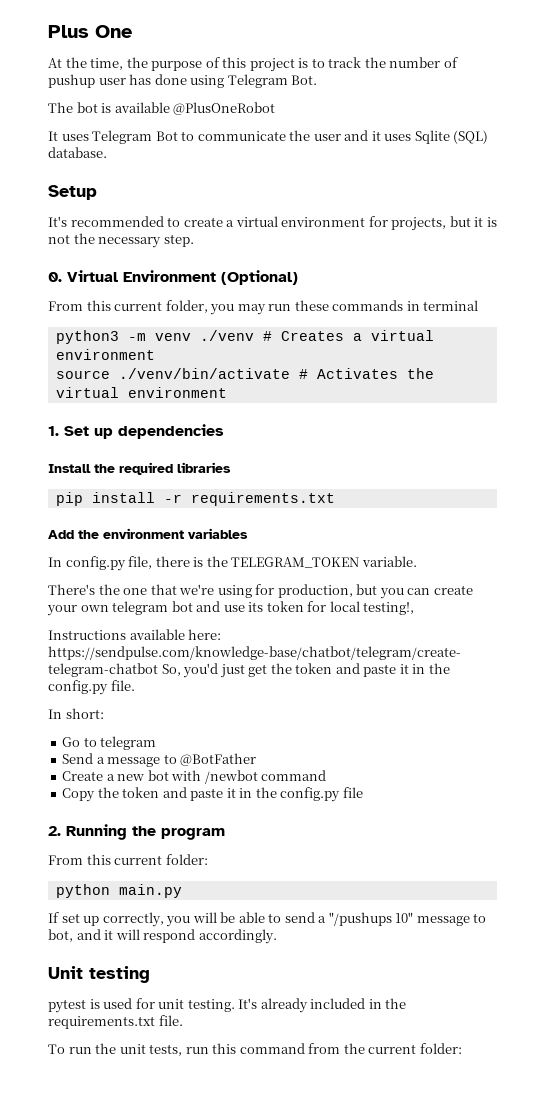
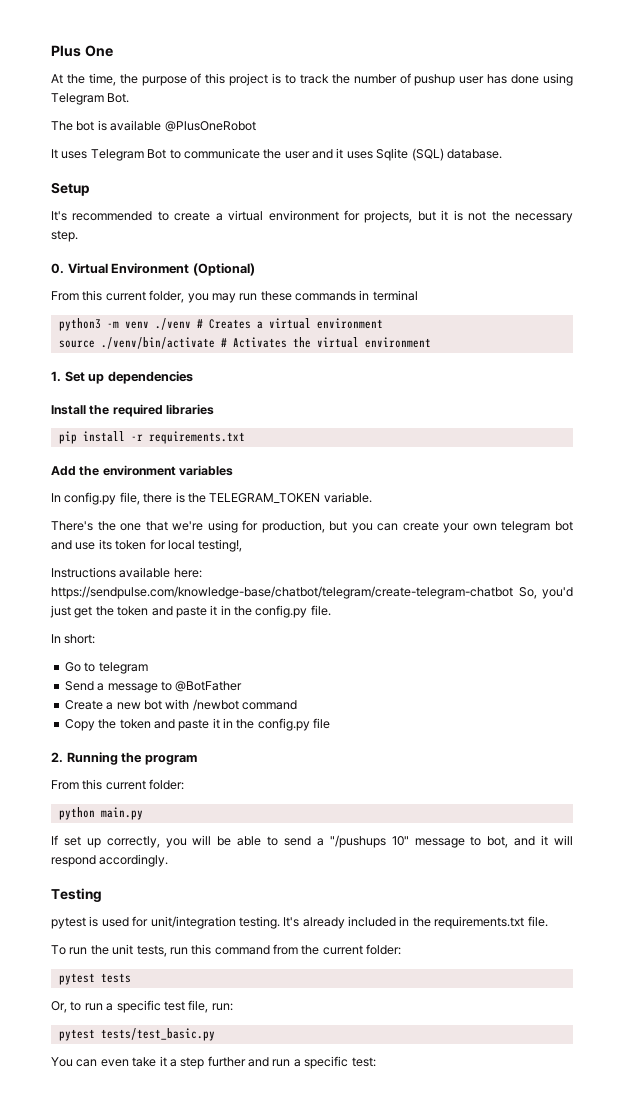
- Unit testing
+ Testing
- pytest is used for unit testing.
+ pytest is used for unit/integration testing.
+ pytest tests
+ Or, to run a specific test file, run:
+ pytest tests/test_basic.py
+ You can even take it a step further and run a specific test:

